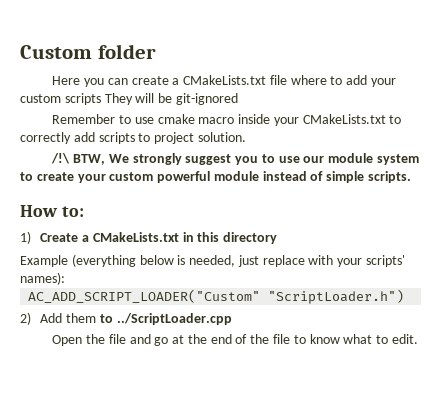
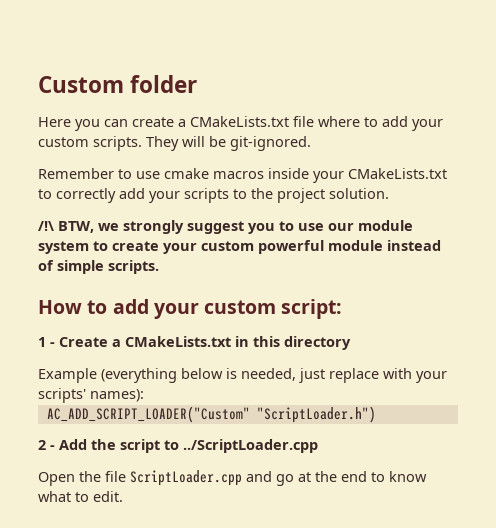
- Here you can create a CMakeLists.txt file where to add your custom scripts They will be git-ignored
+ Here you can create a CMakeLists.txt file where to add your custom scripts. They will be git-ignored.
- Remember to use cmake macro inside your CMakeLists.txt to correctly add scripts to project solution.
+ Remember to use cmake macros inside your CMakeLists.txt to correctly add your scripts to the project solution.
- /!\ BTW, We strongly suggest you to use our module system to create your custom powerful module instead of simple scripts.
+ /!\ BTW, we strongly suggest you to use our module system to create your custom powerful module instead of simple scripts.
- How to:
- 1) Create a CMakeLists.txt in this directory
+ How to add your custom script:
+ 1 - Create a CMakeLists.txt in this directory
- 2) Add them to ../ScriptLoader.cpp
+ 2 - Add the script to ../ScriptLoader.cpp
- Open the file and go at the end of the file to know what to edit.
+ Open the file ScriptLoader.cpp and go at the end to know what to edit.

